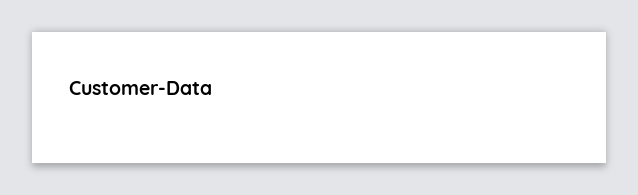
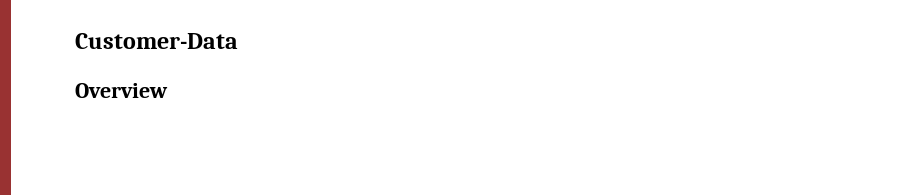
+ Overview

